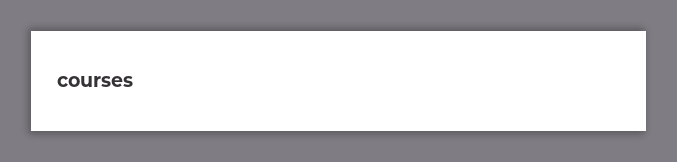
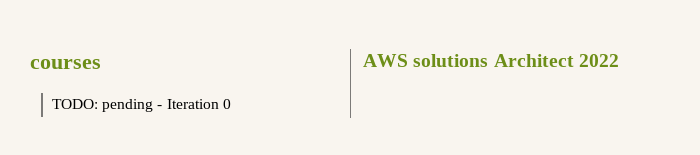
+ TODO: pending - Iteration 0
+ AWS solutions Architect 2022

